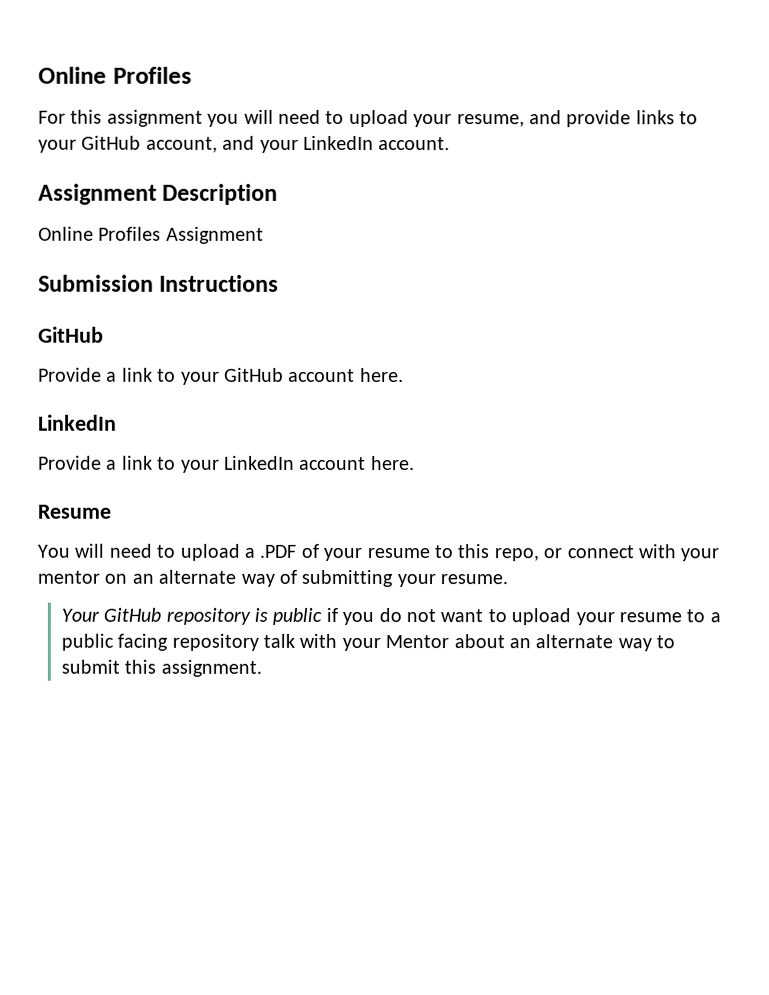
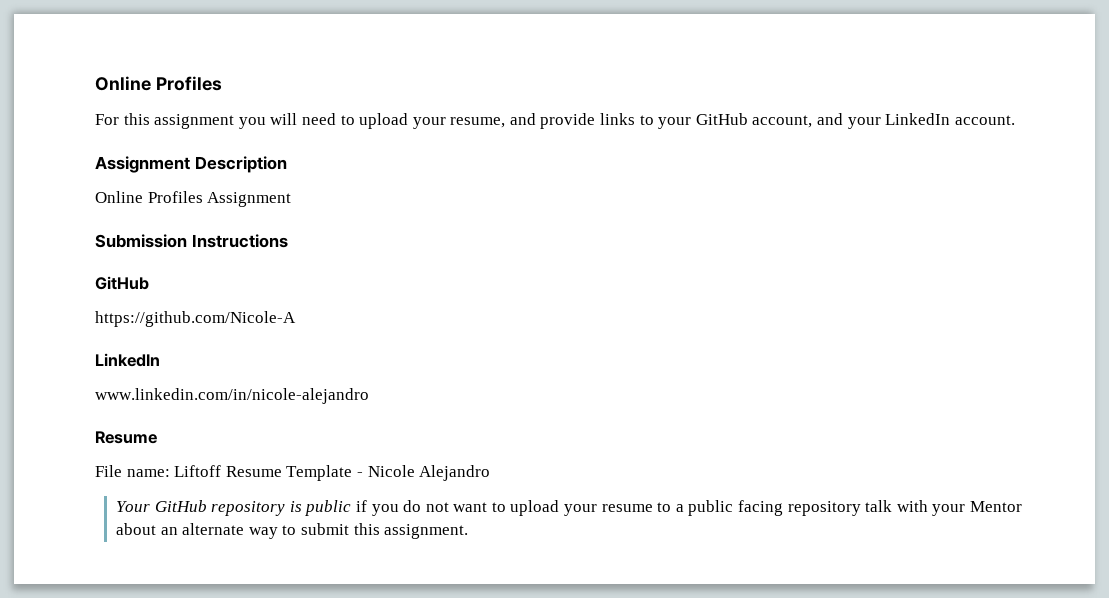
- Provide a link to your GitHub account here.
+ https://github.com/Nicole-A
  LinkedIn
- Provide a link to your LinkedIn account here.
+ www.linkedin.com/in/nicole-alejandro
  Resume
- You will need to upload a .PDF of your resume to this repo, or connect with your mentor on an alternate way of submitting your resume.
+ File name: Liftoff Resume Template - Nicole Alejandro

